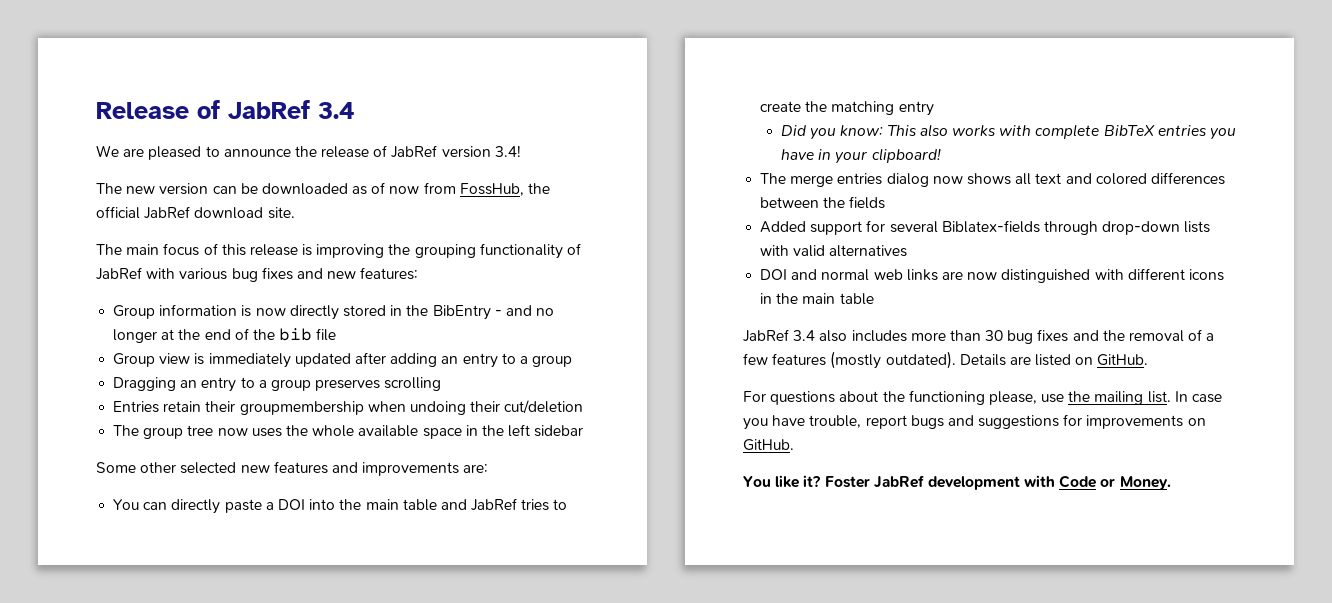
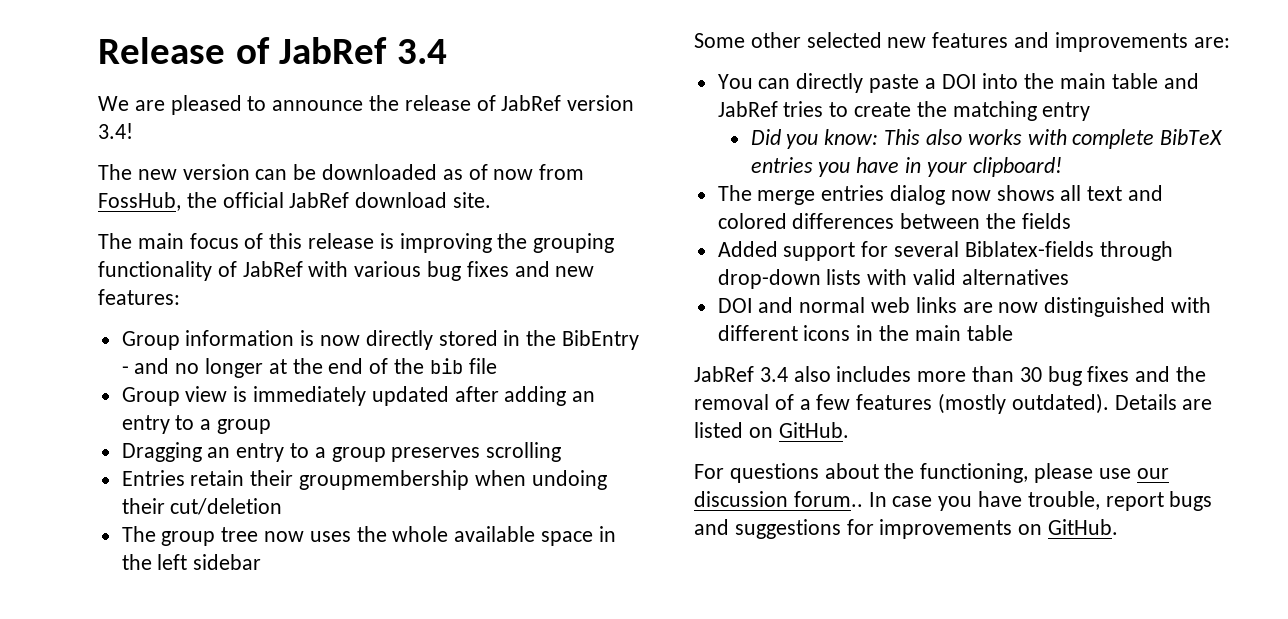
- For questions about the functioning please, use the mailing list.
+ For questions about the functioning, please use our discussion forum..
- You like it? Foster JabRef development with Code or Money.

